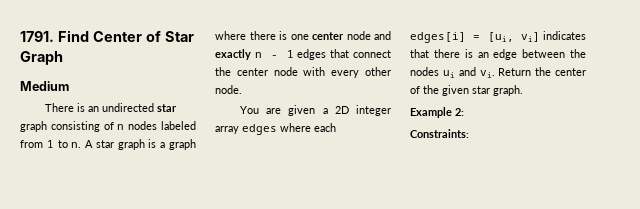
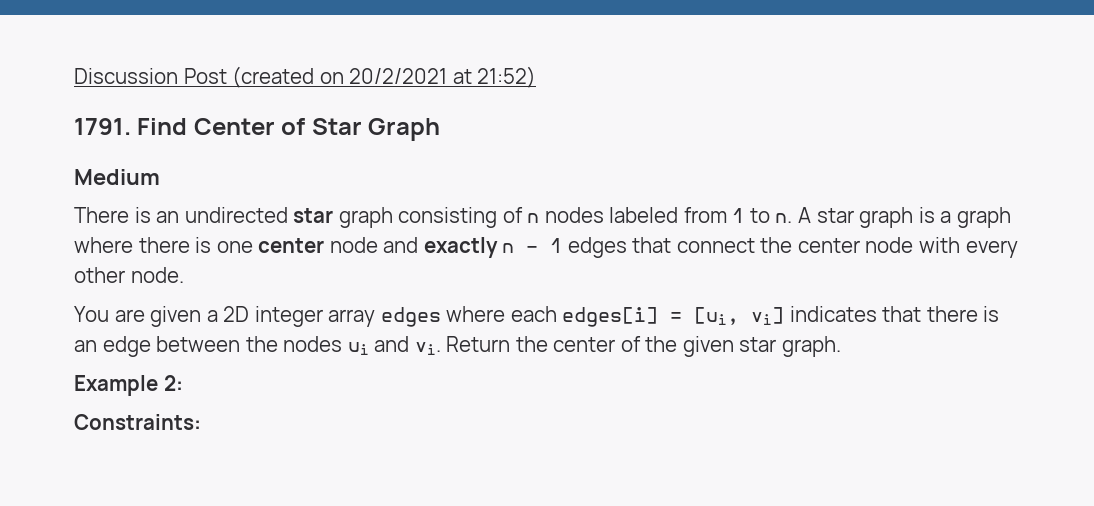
+ Discussion Post (created on 20/2/2021 at 21:52)

